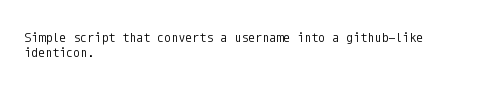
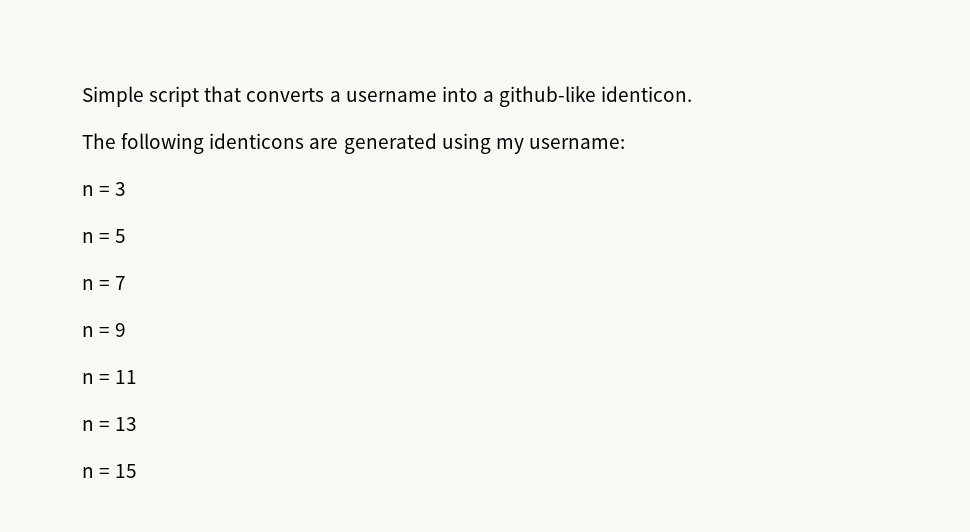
+ The following identicons are generated using my username:
+ n = 3
+ n = 5
+ n = 7
+ n = 9
+ n = 11
+ n = 13
+ n = 15

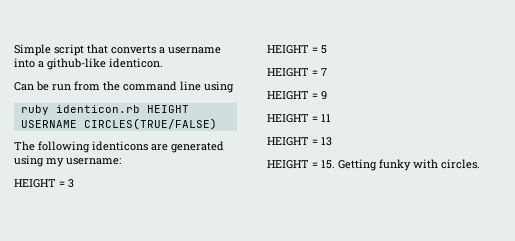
+ Can be run from the command line using
+ ruby identicon.rb HEIGHT USERNAME CIRCLES(TRUE/FALSE)
- n = 3
+ HEIGHT = 3
- n = 5
+ HEIGHT = 5
- n = 7
+ HEIGHT = 7
- n = 9
+ HEIGHT = 9
- n = 11
+ HEIGHT = 11
- n = 13
+ HEIGHT = 13
- n = 15
+ HEIGHT = 15. Getting funky with circles.

